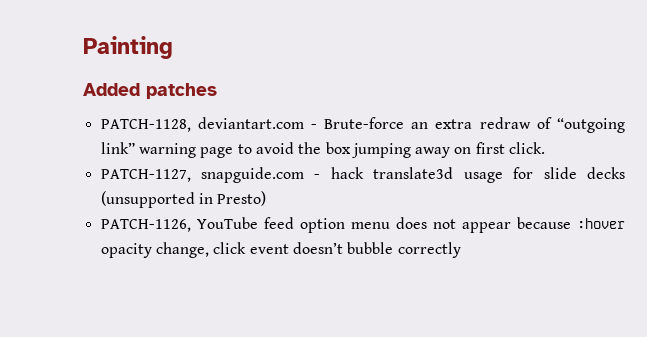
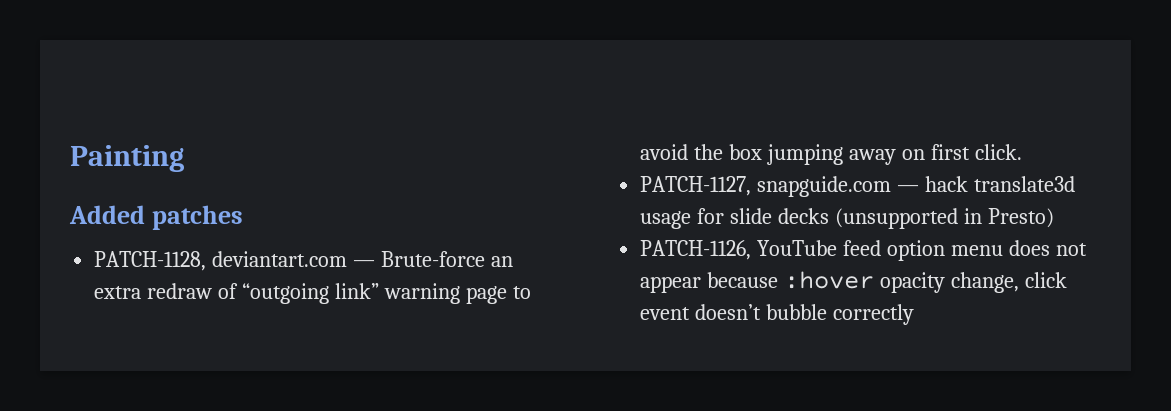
- PATCH-1128, deviantart.com - Brute-force an extra redraw of “outgoing link” warning page to avoid the box jumping away on first click.
+ PATCH-1128, deviantart.com — Brute-force an extra redraw of “outgoing link” warning page to avoid the box jumping away on first click.
- PATCH-1127, snapguide.com - hack translate3d usage for slide decks (unsupported in Presto)
+ PATCH-1127, snapguide.com — hack translate3d usage for slide decks (unsupported in Presto)

